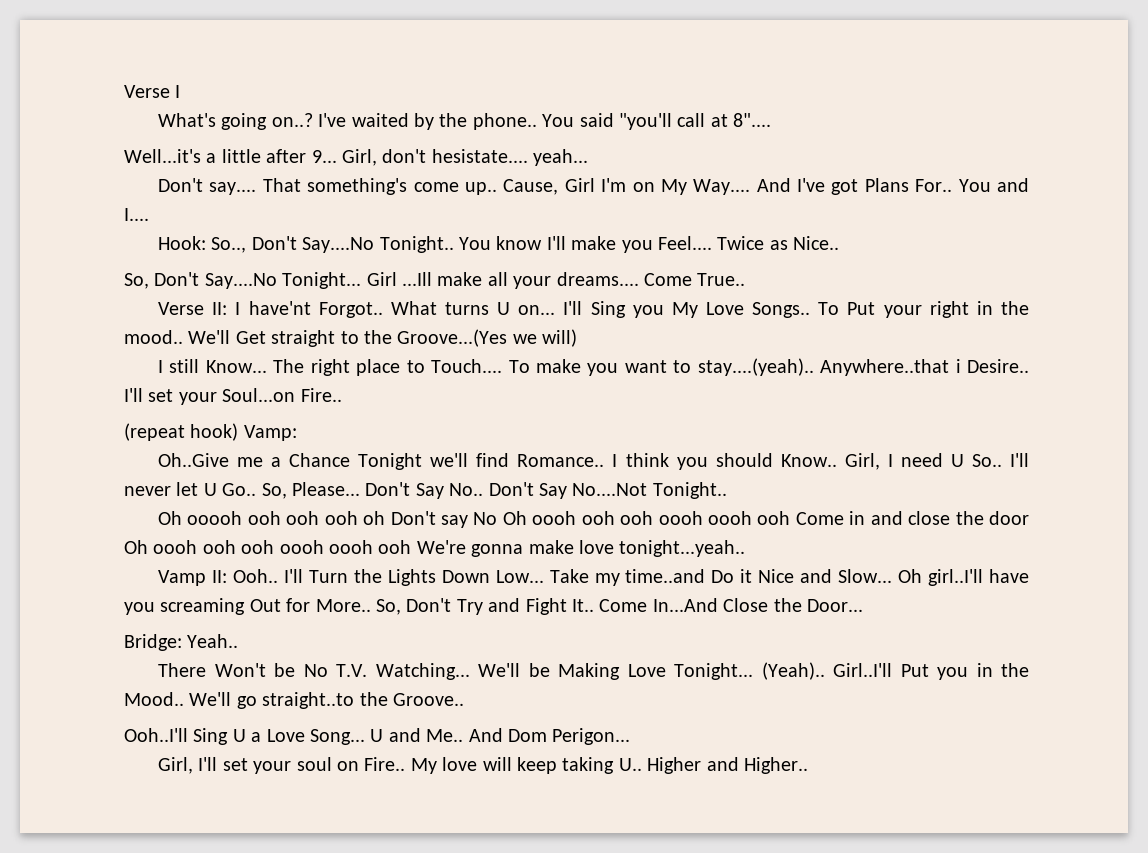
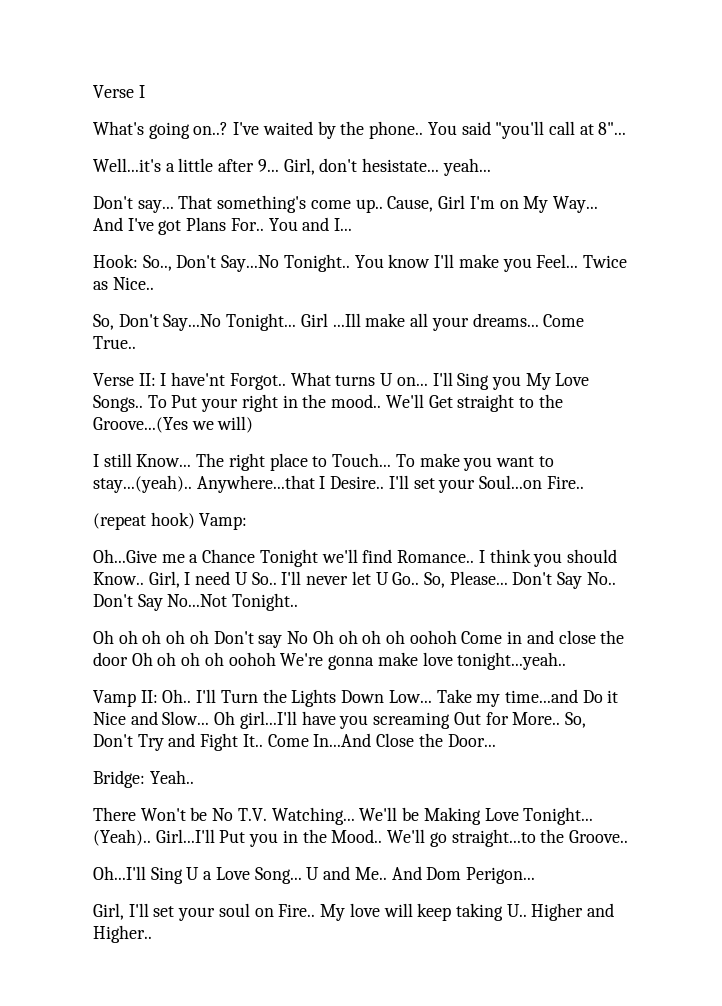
- You said "you'll call at 8"....
+ You said "you'll call at 8"...
- Girl, don't hesistate.... yeah...
+ Girl, don't hesistate... yeah...
- Don't say....
+ Don't say...
- Cause, Girl I'm on My Way....
+ Cause, Girl I'm on My Way...
- You and I....
+ You and I...
- Hook: So.., Don't Say....No Tonight..
+ Hook: So.., Don't Say...No Tonight..
- You know I'll make you Feel....
+ You know I'll make you Feel...
- So, Don't Say....No Tonight...
+ So, Don't Say...No Tonight...
- Girl ...Ill make all your dreams....
+ Girl ...Ill make all your dreams...
- The right place to Touch....
+ The right place to Touch...
- To make you want to stay....(yeah).. Anywhere..that i Desire..
+ To make you want to stay...(yeah).. Anywhere...that I Desire..
- Oh..Give me a Chance Tonight we'll find Romance..
+ Oh...Give me a Chance Tonight we'll find Romance..
- Don't Say No....Not Tonight..
+ Don't Say No...Not Tonight..
- Oh ooooh ooh ooh ooh oh Don't say No Oh oooh ooh ooh oooh oooh ooh Come in and close the door Oh oooh ooh ooh oooh oooh ooh We're gonna make love tonight...yeah..
+ Oh oh oh oh oh Don't say No Oh oh oh oh oohoh Come in and close the door Oh oh oh oh oohoh We're gonna make love tonight...yeah..
- Vamp II: Ooh..
+ Vamp II: Oh..
- Take my time..and Do it Nice and Slow...
+ Take my time...and Do it Nice and Slow...
- Oh girl..I'll have you screaming Out for More..
+ Oh girl...I'll have you screaming Out for More..
- Girl..I'll Put you in the Mood..
+ Girl...I'll Put you in the Mood..
- We'll go straight..to the Groove..
+ We'll go straight...to the Groove..
- Ooh..I'll Sing U a Love Song...
+ Oh...I'll Sing U a Love Song...

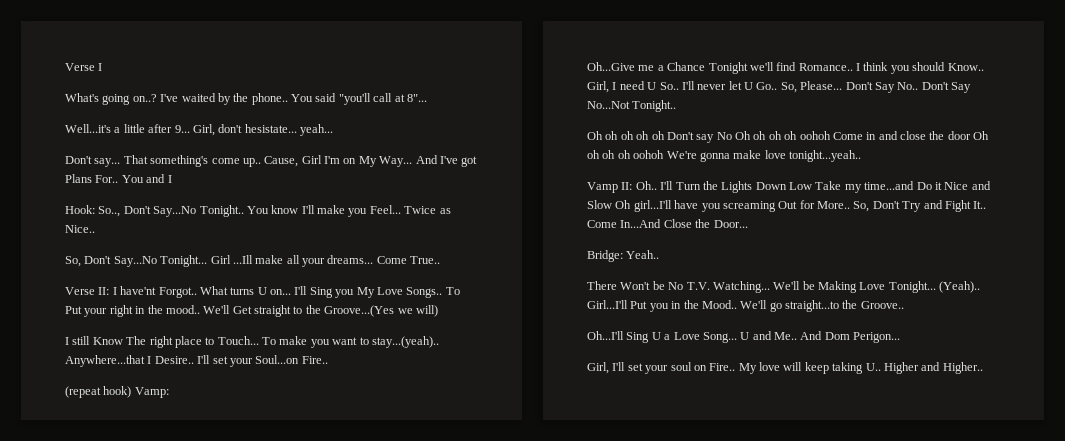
- You and I...
+ You and I
- I still Know... The right place to Touch...
+ I still Know The right place to Touch...
- I'll Turn the Lights Down Low... Take my time...and Do it Nice and Slow... Oh girl...I'll have you screaming Out for More..
+ I'll Turn the Lights Down Low Take my time...and Do it Nice and Slow Oh girl...I'll have you screaming Out for More..

